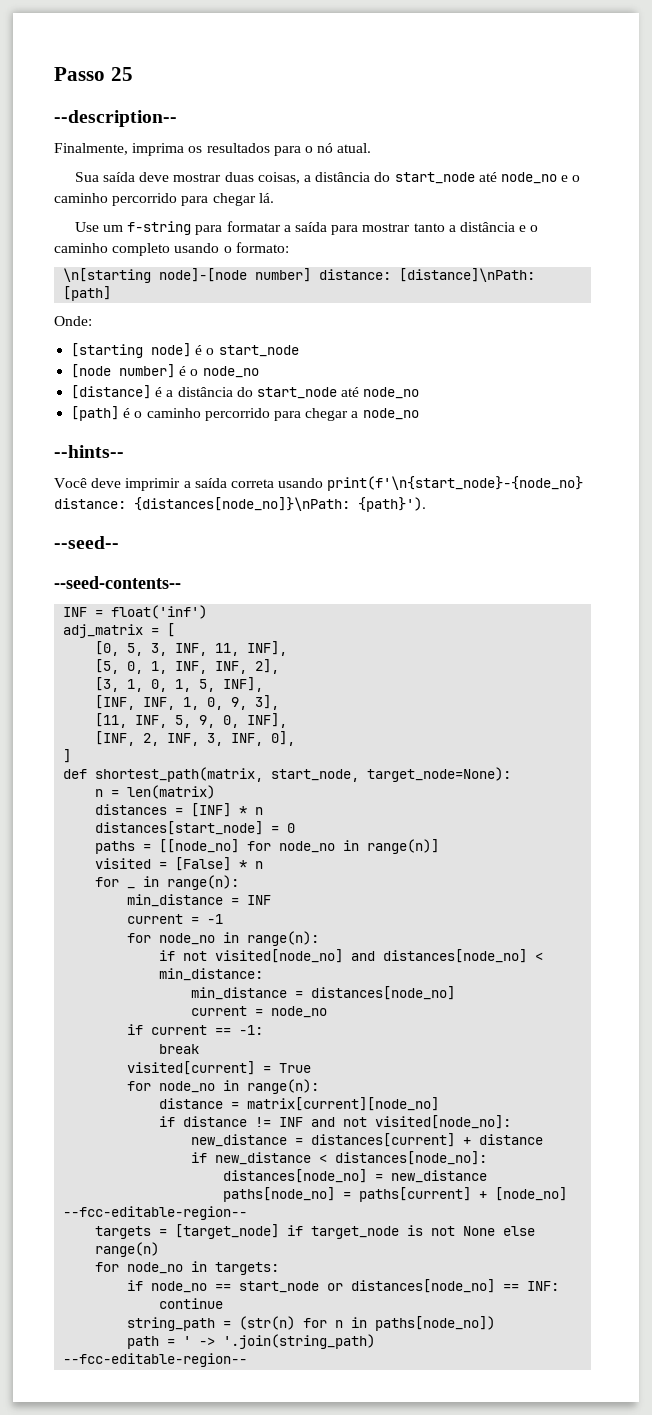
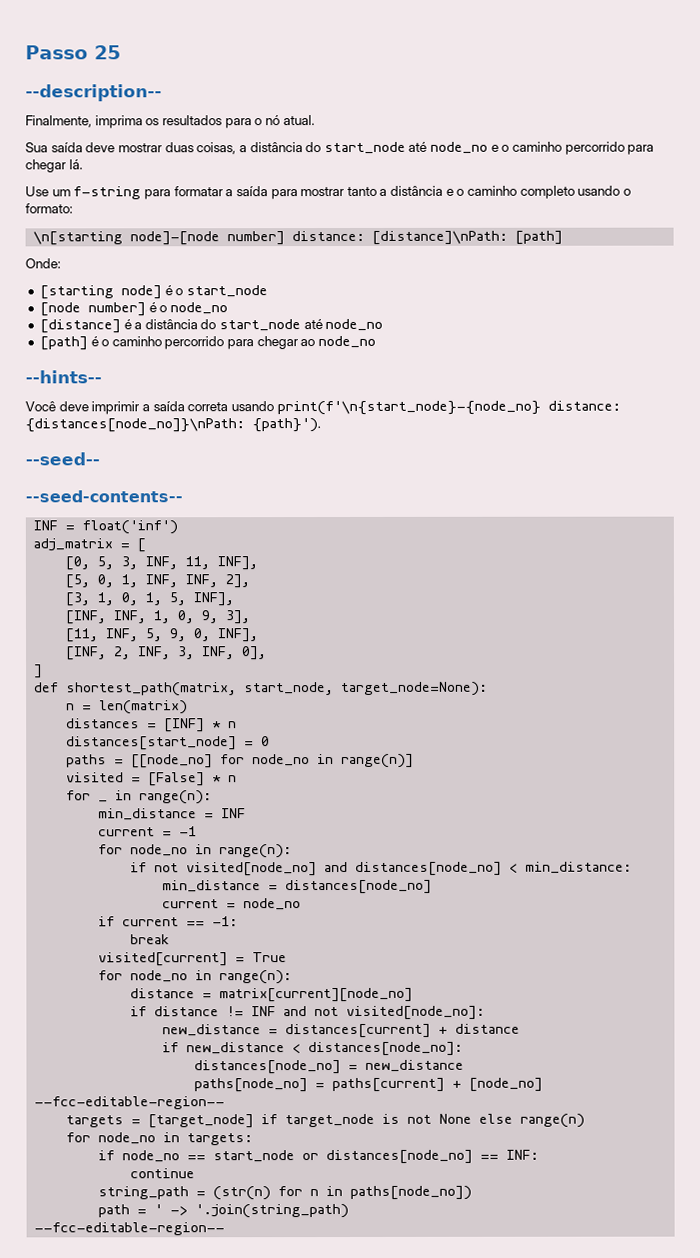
- [path] é o caminho percorrido para chegar a node_no
+ [path] é o caminho percorrido para chegar ao node_no

